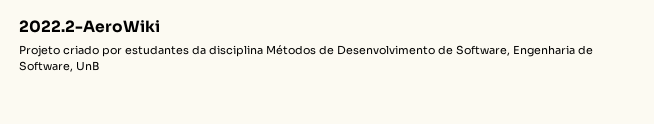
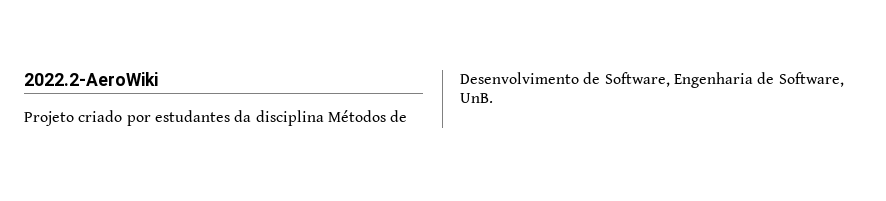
- Projeto criado por estudantes da disciplina Métodos de Desenvolvimento de Software, Engenharia de Software, UnB
+ Projeto criado por estudantes da disciplina Métodos de Desenvolvimento de Software, Engenharia de Software, UnB.

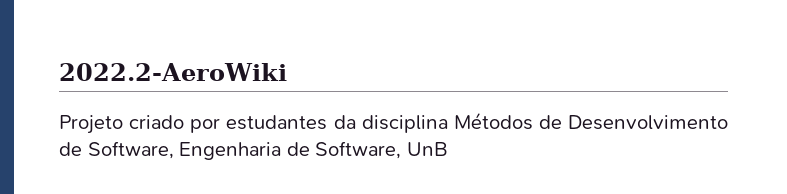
- Projeto criado por estudantes da disciplina Métodos de Desenvolvimento de Software, Engenharia de Software, UnB.
+ Projeto criado por estudantes da disciplina Métodos de Desenvolvimento de Software, Engenharia de Software, UnB

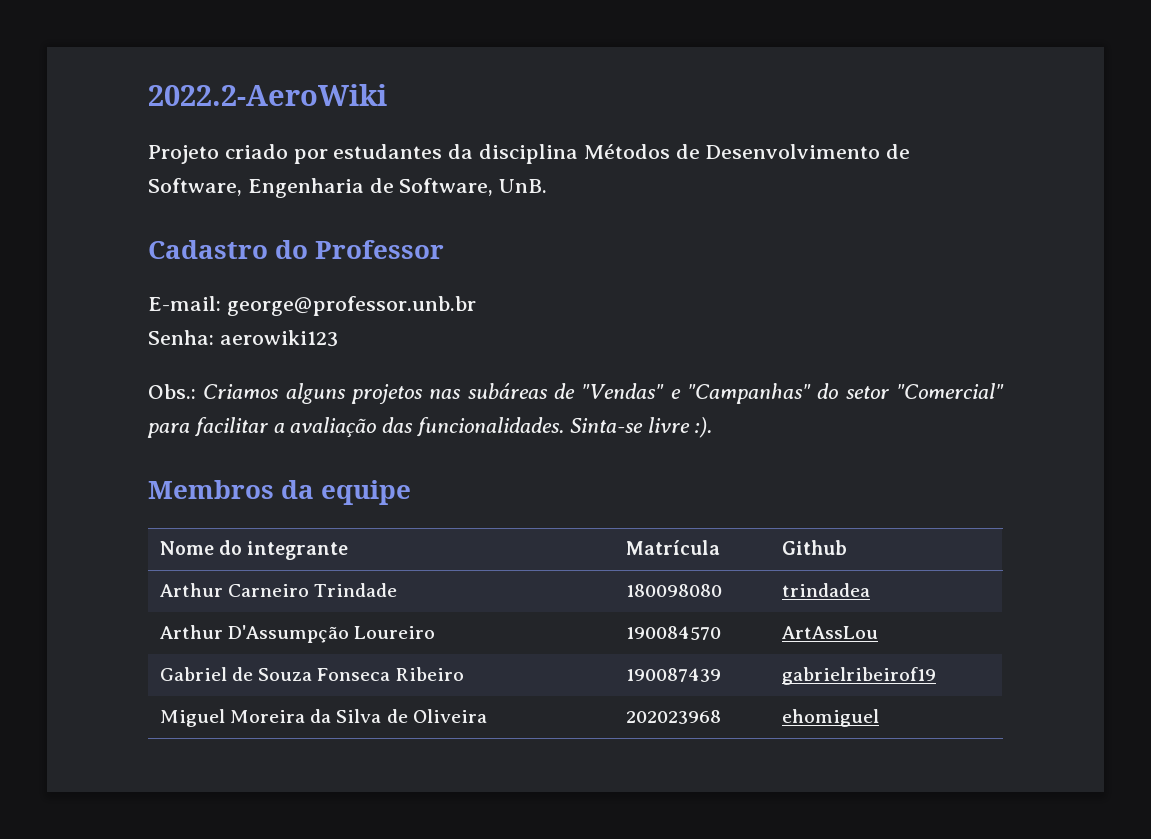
- Projeto criado por estudantes da disciplina Métodos de Desenvolvimento de Software, Engenharia de Software, UnB
+ Projeto criado por estudantes da disciplina Métodos de Desenvolvimento de Software, Engenharia de Software, UnB.
+ Cadastro do Professor
+ E-mail: george@professor.unb.br
+ Senha: aerowiki123
+ Obs.: Criamos alguns projetos nas subáreas de "Vendas" e "Campanhas" do setor "Comercial" para facilitar a avaliação das funcionalidades. Sinta-se livre :).
+ Membros da equipe
+ Nome do integrante | Matrícula | Github
+ Arthur Carneiro Trindade | 180098080 | trindadea
+ Arthur D'Assumpção Loureiro | 190084570 | ArtAssLou
+ Gabriel de Souza Fonseca Ribeiro | 190087439 | gabrielribeirof19
+ Miguel Moreira da Silva de Oliveira | 202023968 | ehomiguel

